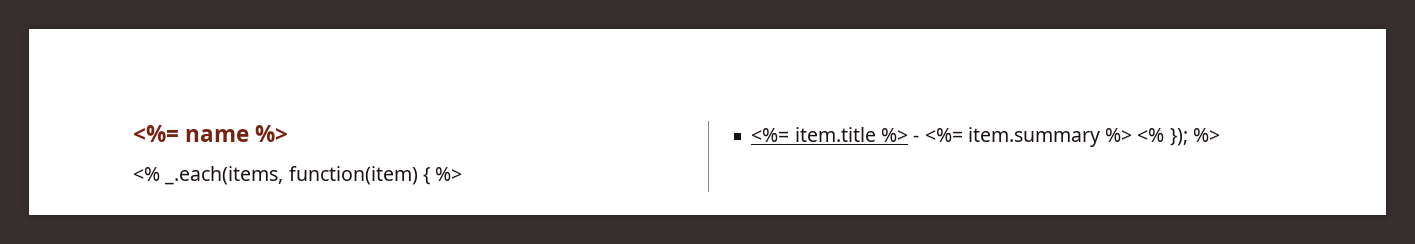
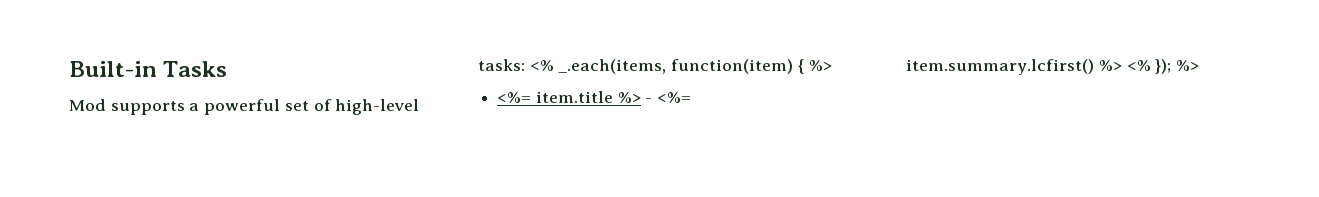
- <%= name %>
- <% _.each(items, function(item) { %>
+ Built-in Tasks
+ Mod supports a powerful set of high-level tasks: <% _.each(items, function(item) { %>
- <%= item.title %> - <%= item.summary %> <% }); %>
+ <%= item.title %> - <%= item.summary.lcfirst() %> <% }); %>

